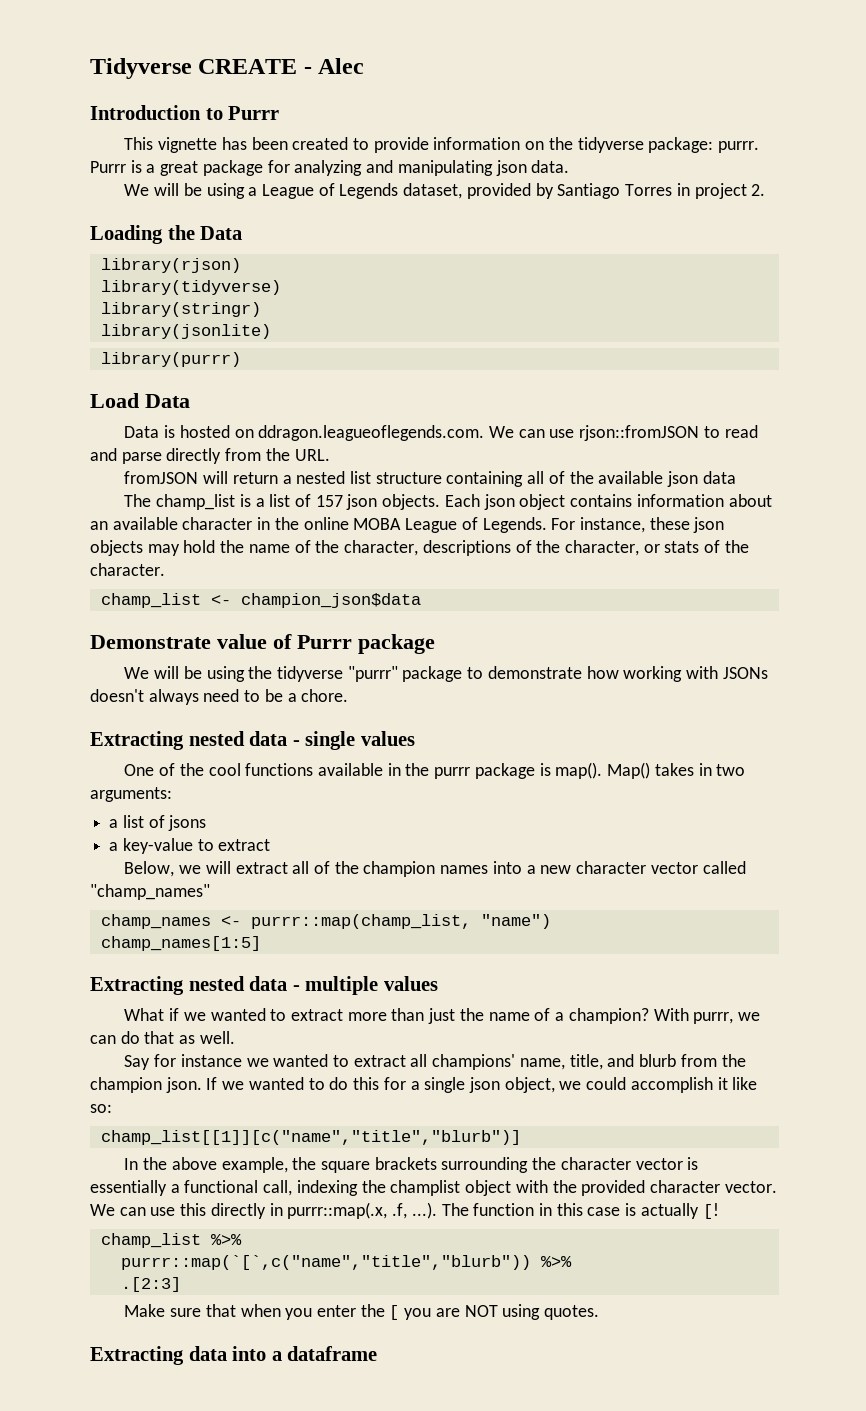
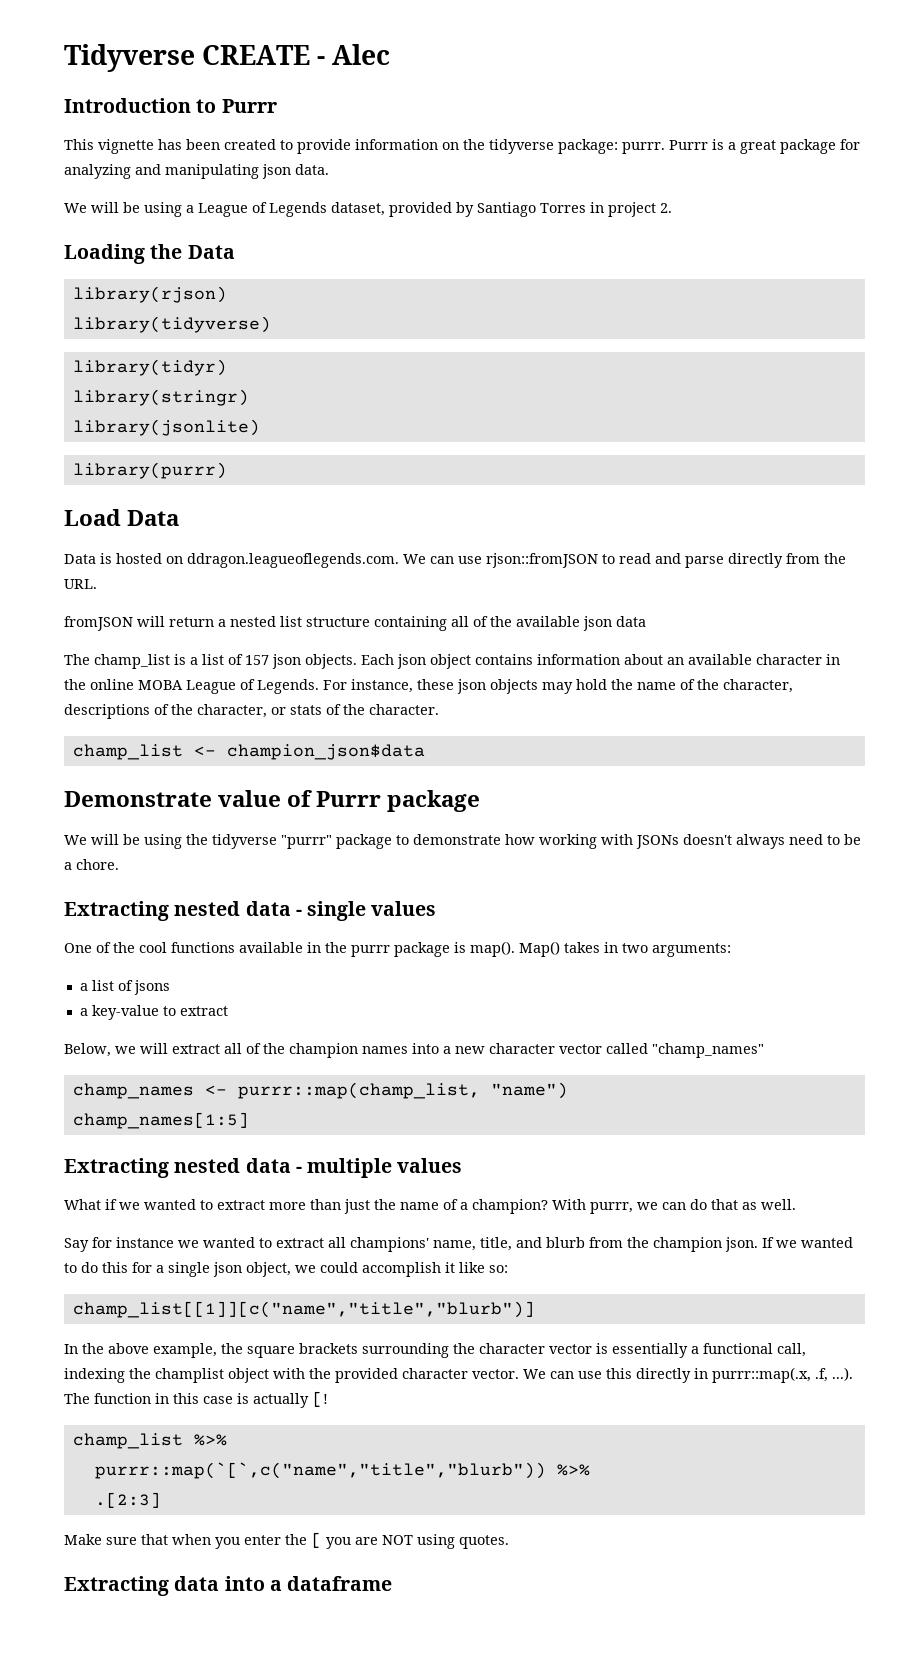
+ library(tidyr)

